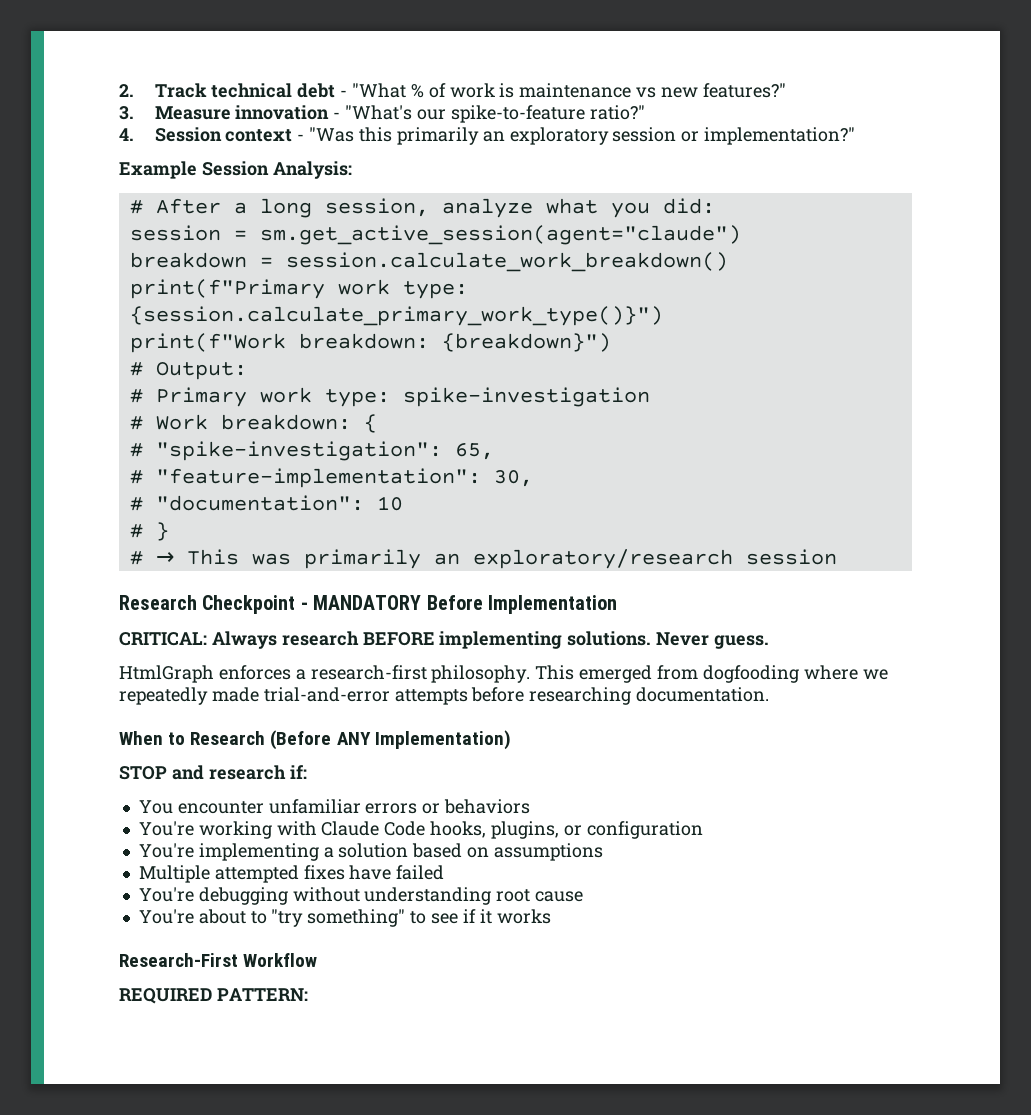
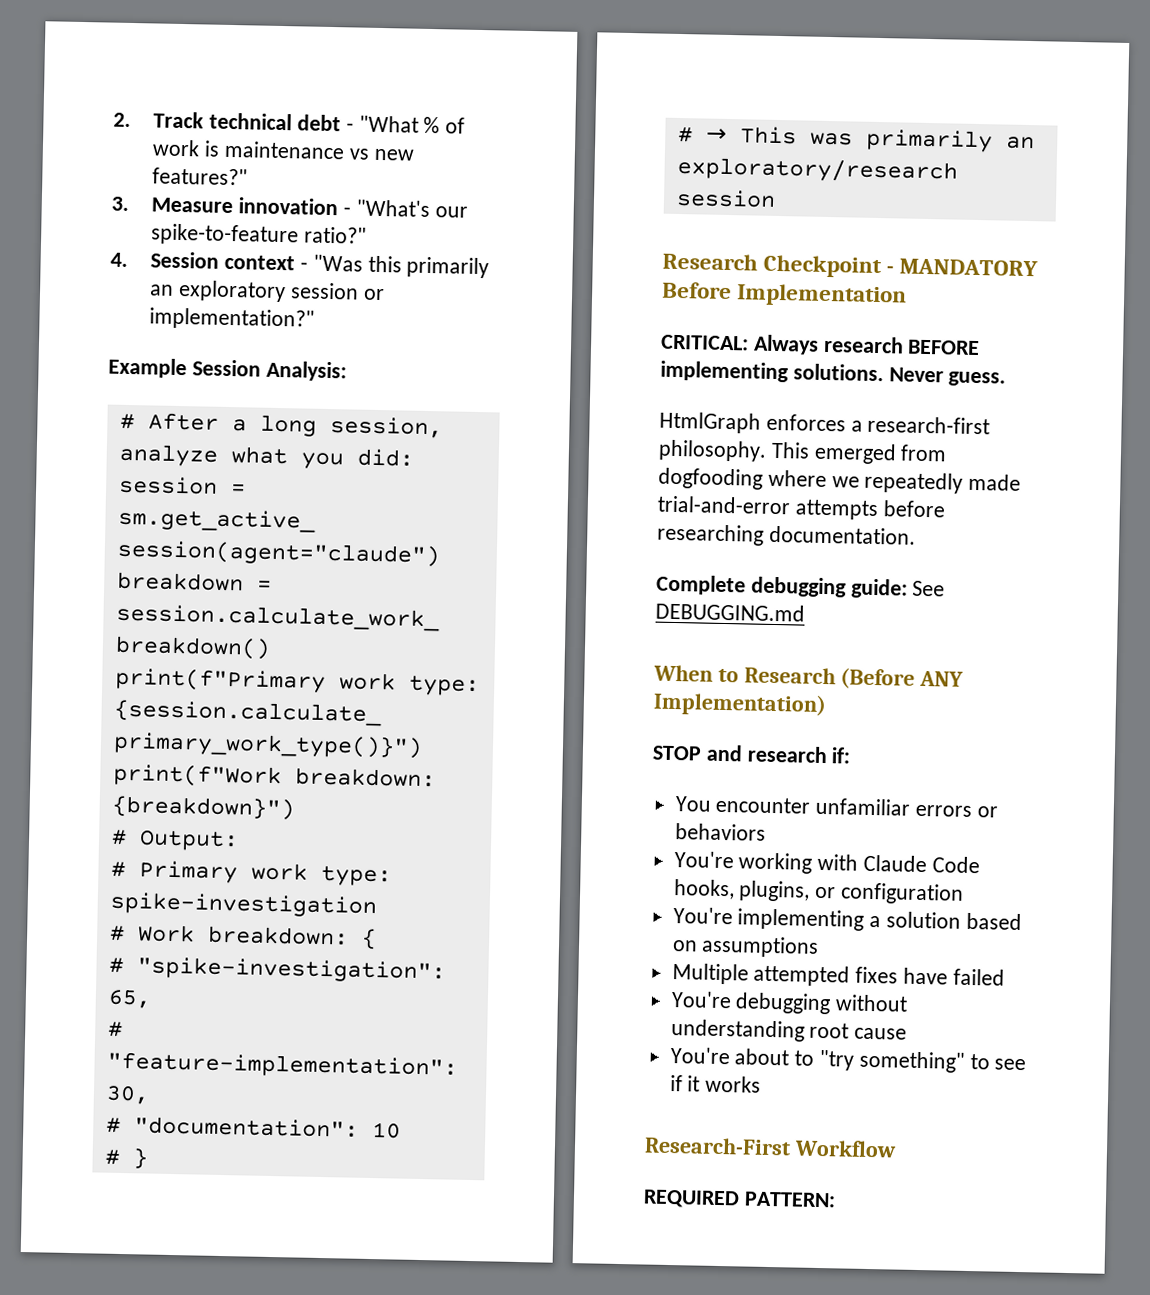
+ Complete debugging guide: See DEBUGGING.md

